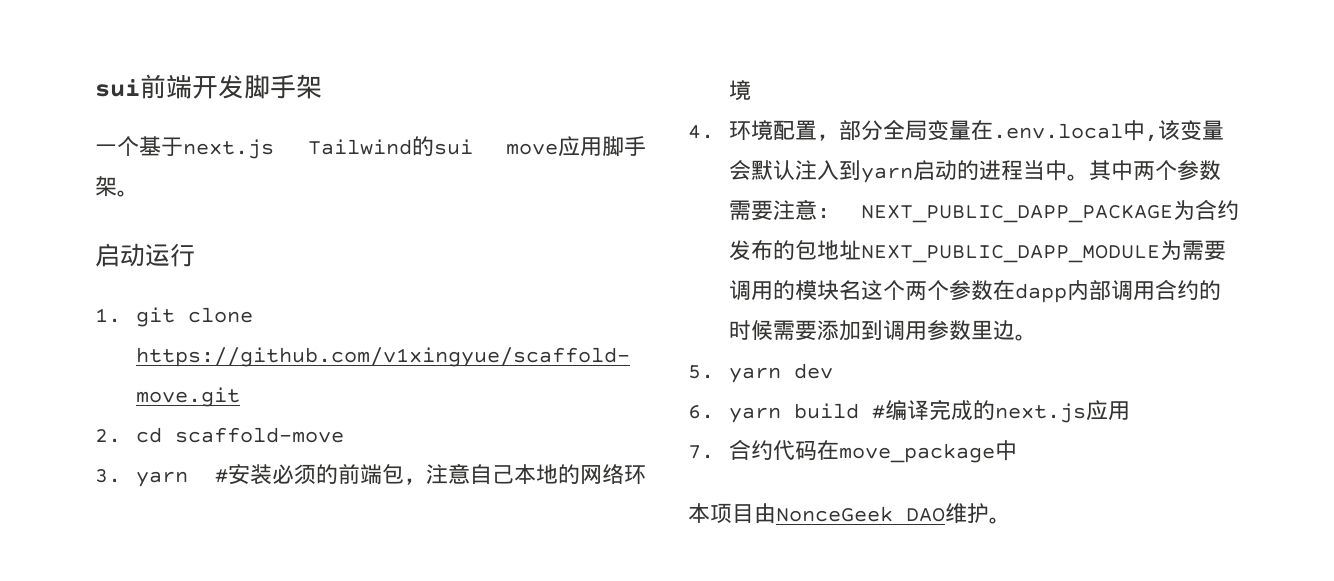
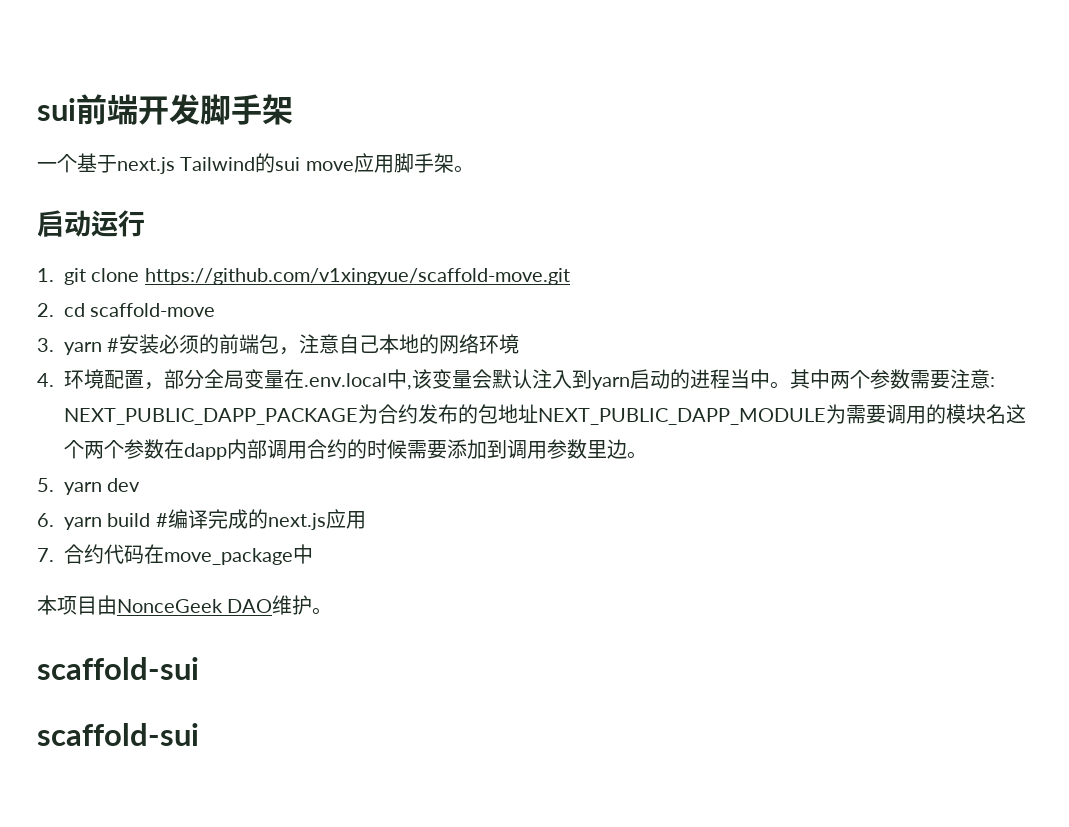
  本项目由NonceGeek DAO维护。
+ scaffold-sui
+ scaffold-sui

